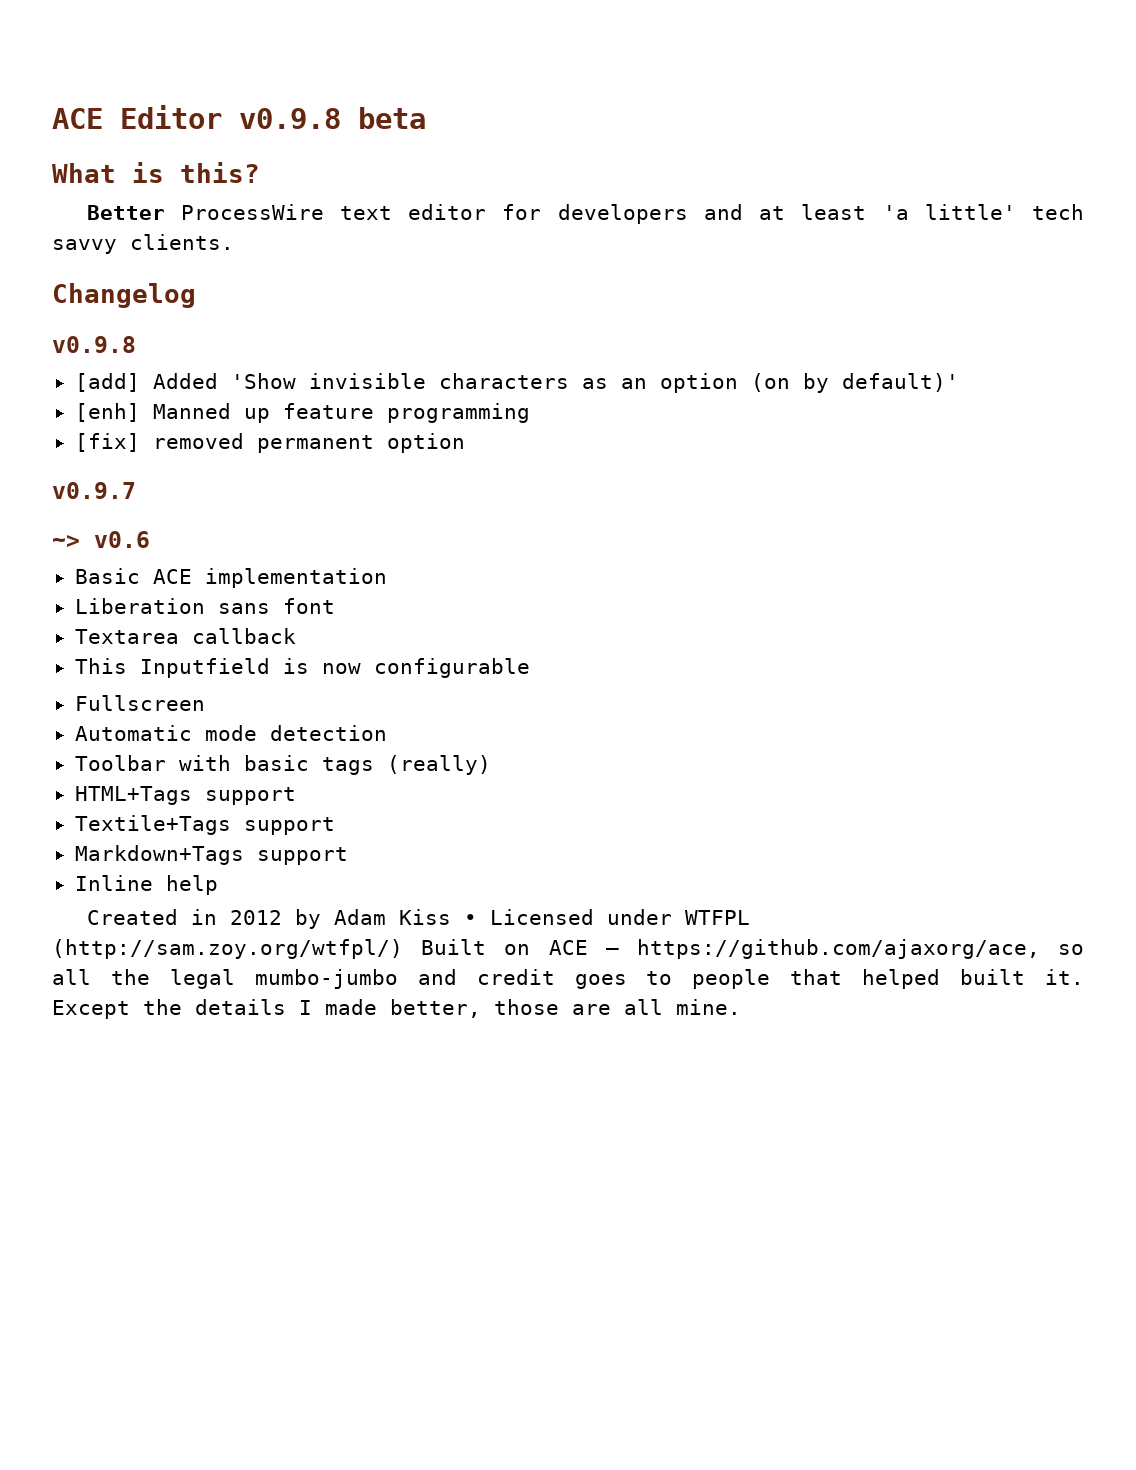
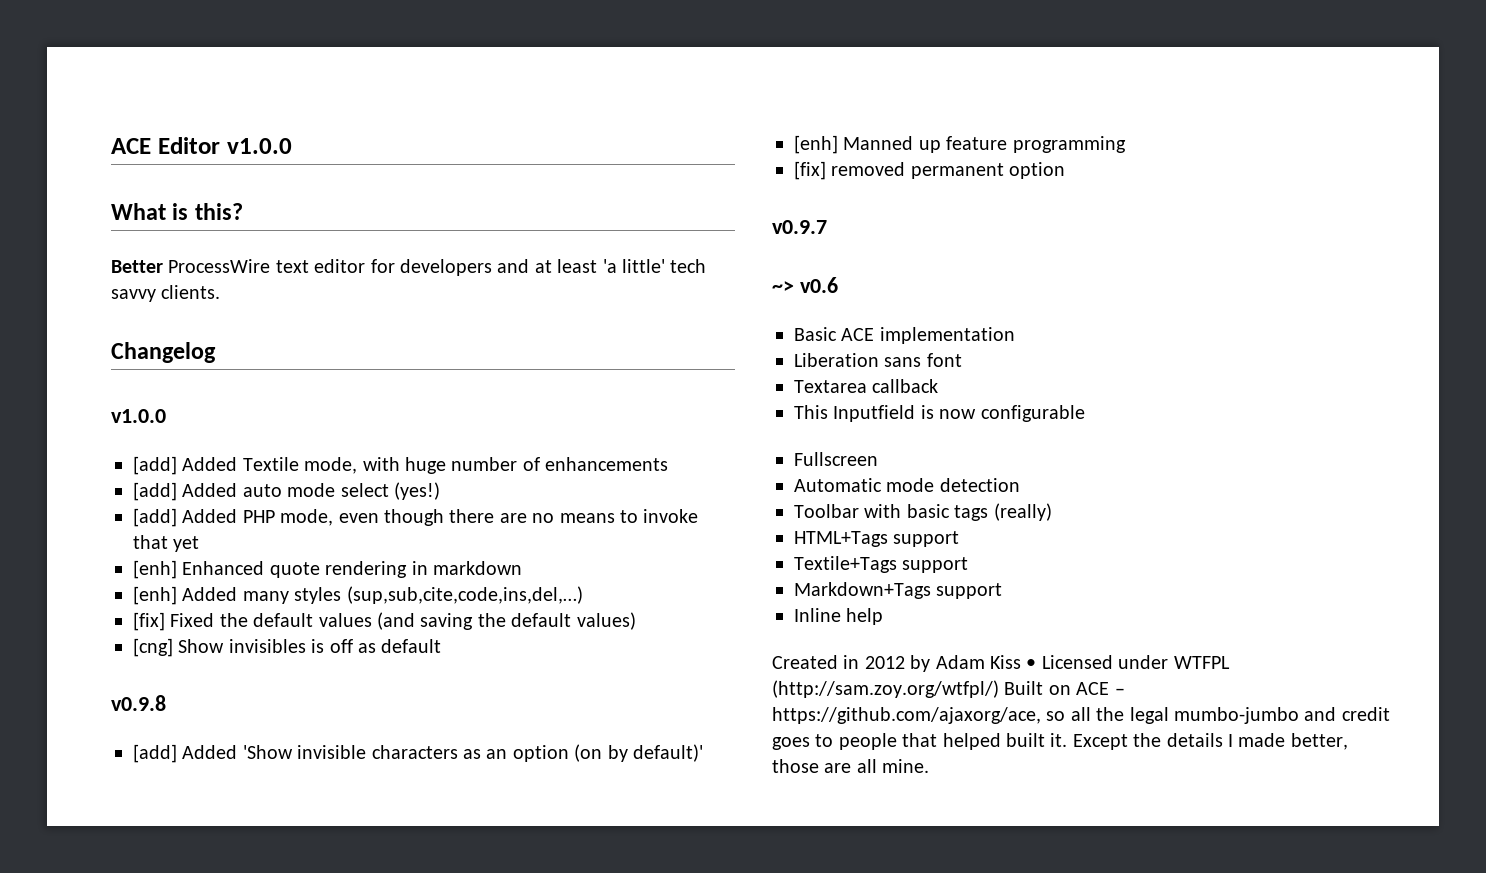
- ACE Editor v0.9.8 beta
+ ACE Editor v1.0.0
  Changelog
+ v1.0.0
+ [add] Added Textile mode, with huge number of enhancements
+ [add] Added auto mode select (yes!)
+ [add] Added PHP mode, even though there are no means to invoke that yet
+ [enh] Enhanced quote rendering in markdown
+ [enh] Added many styles (sup,sub,cite,code,ins,del,…)
+ [fix] Fixed the default values (and saving the default values)
+ [cng] Show invisibles is off as default

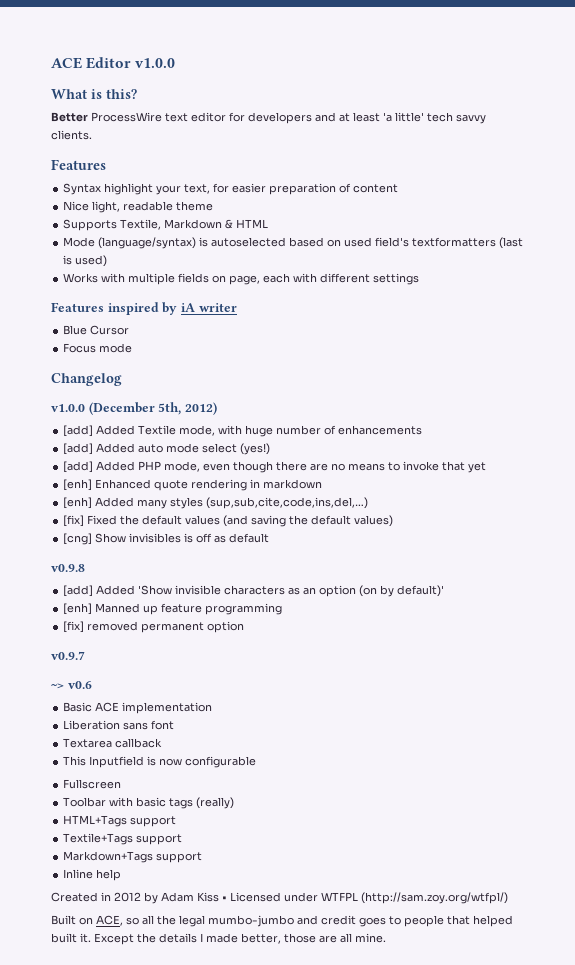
  Better ProcessWire text editor for developers and at least 'a little' tech savvy clients.
+ Features
+ Syntax highlight your text, for easier preparation of content
+ Nice light, readable theme
+ Supports Textile, Markdown & HTML
+ Mode (language/syntax) is autoselected based on used field's textformatters (last is used)
+ Works with multiple fields on page, each with different settings
+ Features inspired by iA writer
+ Blue Cursor
+ Focus mode
  Changelog
- v1.0.0
+ v1.0.0 (December 5th, 2012)
- Automatic mode detection
- Created in 2012 by Adam Kiss • Licensed under WTFPL (http://sam.zoy.org/wtfpl/) Built on ACE – https://github.com/ajaxorg/ace, so all the legal mumbo-jumbo and credit goes to people that helped built it.
+ Created in 2012 by Adam Kiss • Licensed under WTFPL (http://sam.zoy.org/wtfpl/)
+ Built on ACE, so all the legal mumbo-jumbo and credit goes to people that helped built it.

